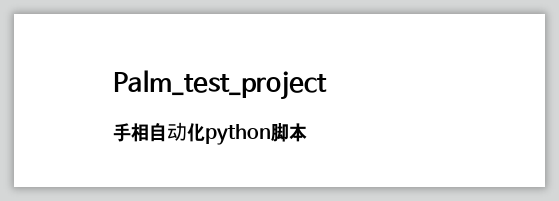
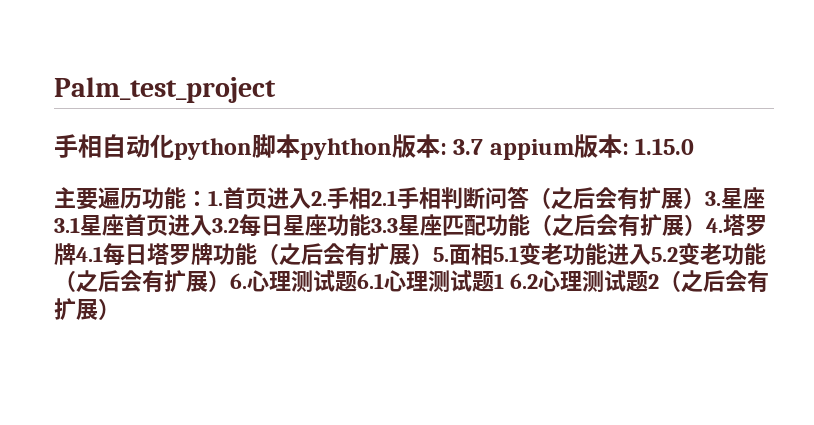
- 手相自动化python脚本
+ 手相自动化python脚本pyhthon版本: 3.7 appium版本: 1.15.0
+ 主要遍历功能：1.首页进入2.手相2.1手相判断问答（之后会有扩展）3.星座3.1星座首页进入3.2每日星座功能3.3星座匹配功能（之后会有扩展）4.塔罗牌4.1每日塔罗牌功能（之后会有扩展）5.面相5.1变老功能进入5.2变老功能（之后会有扩展）6.心理测试题6.1心理测试题1 6.2心理测试题2（之后会有扩展）

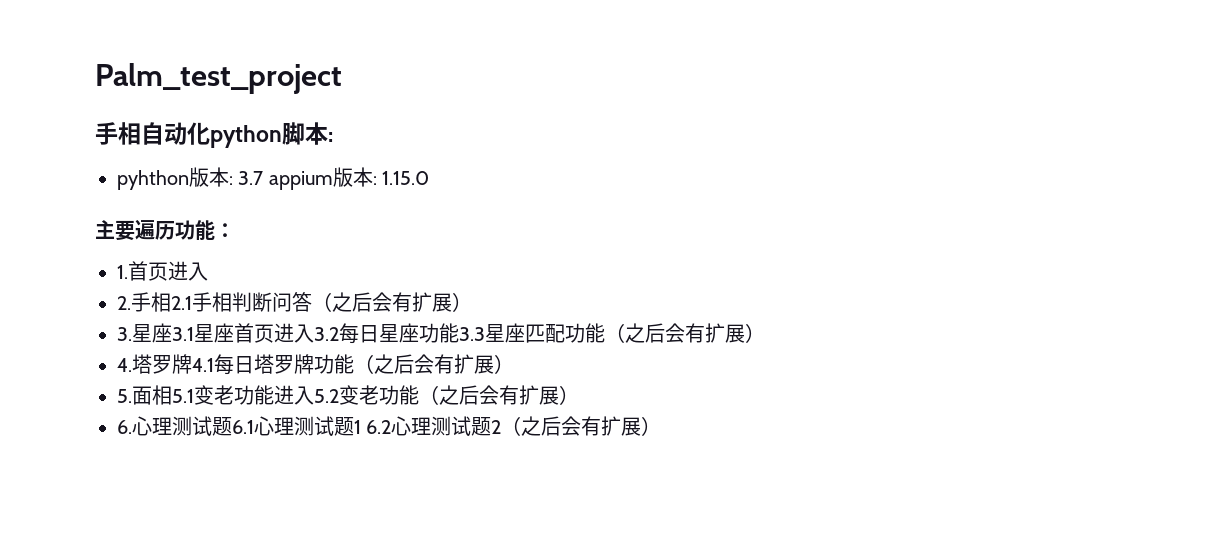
- 手相自动化python脚本pyhthon版本: 3.7 appium版本: 1.15.0
+ 手相自动化python脚本:
+ pyhthon版本: 3.7 appium版本: 1.15.0
- 主要遍历功能：1.首页进入2.手相2.1手相判断问答（之后会有扩展）3.星座3.1星座首页进入3.2每日星座功能3.3星座匹配功能（之后会有扩展）4.塔罗牌4.1每日塔罗牌功能（之后会有扩展）5.面相5.1变老功能进入5.2变老功能（之后会有扩展）6.心理测试题6.1心理测试题1 6.2心理测试题2（之后会有扩展）
+ 主要遍历功能：
+ 1.首页进入
+ 2.手相2.1手相判断问答（之后会有扩展）
+ 3.星座3.1星座首页进入3.2每日星座功能3.3星座匹配功能（之后会有扩展）
+ 4.塔罗牌4.1每日塔罗牌功能（之后会有扩展）
+ 5.面相5.1变老功能进入5.2变老功能（之后会有扩展）
+ 6.心理测试题6.1心理测试题1 6.2心理测试题2（之后会有扩展）

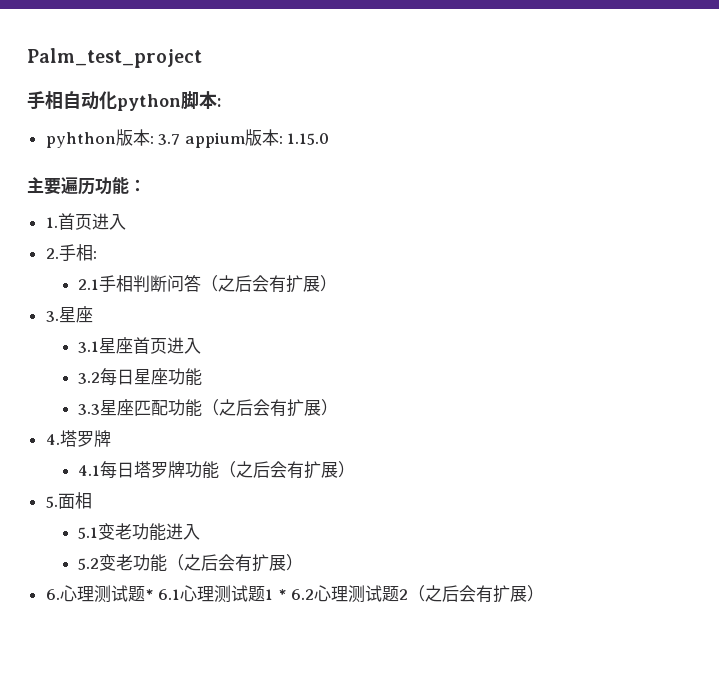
- 2.手相2.1手相判断问答（之后会有扩展）
+ 2.手相:
+ 2.1手相判断问答（之后会有扩展）
- 3.星座3.1星座首页进入3.2每日星座功能3.3星座匹配功能（之后会有扩展）
+ 3.星座
+ 3.1星座首页进入
+ 3.2每日星座功能
+ 3.3星座匹配功能（之后会有扩展）
- 4.塔罗牌4.1每日塔罗牌功能（之后会有扩展）
+ 4.塔罗牌
+ 4.1每日塔罗牌功能（之后会有扩展）
- 5.面相5.1变老功能进入5.2变老功能（之后会有扩展）
+ 5.面相
+ 5.1变老功能进入
+ 5.2变老功能（之后会有扩展）
- 6.心理测试题6.1心理测试题1 6.2心理测试题2（之后会有扩展）
+ 6.心理测试题* 6.1心理测试题1 * 6.2心理测试题2（之后会有扩展）

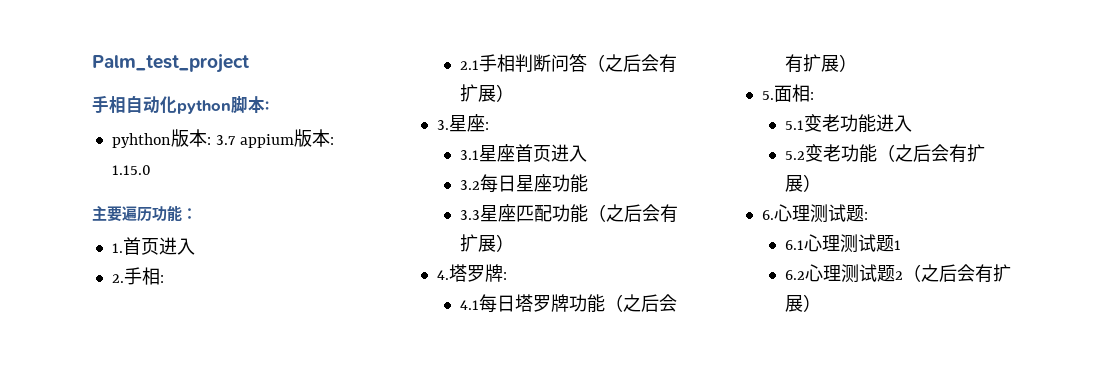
- 3.星座
+ 3.星座:
- 4.塔罗牌
+ 4.塔罗牌:
- 5.面相
+ 5.面相:
- 6.心理测试题* 6.1心理测试题1 * 6.2心理测试题2（之后会有扩展）
+ 6.心理测试题:
+ 6.1心理测试题1
+ 6.2心理测试题2（之后会有扩展）

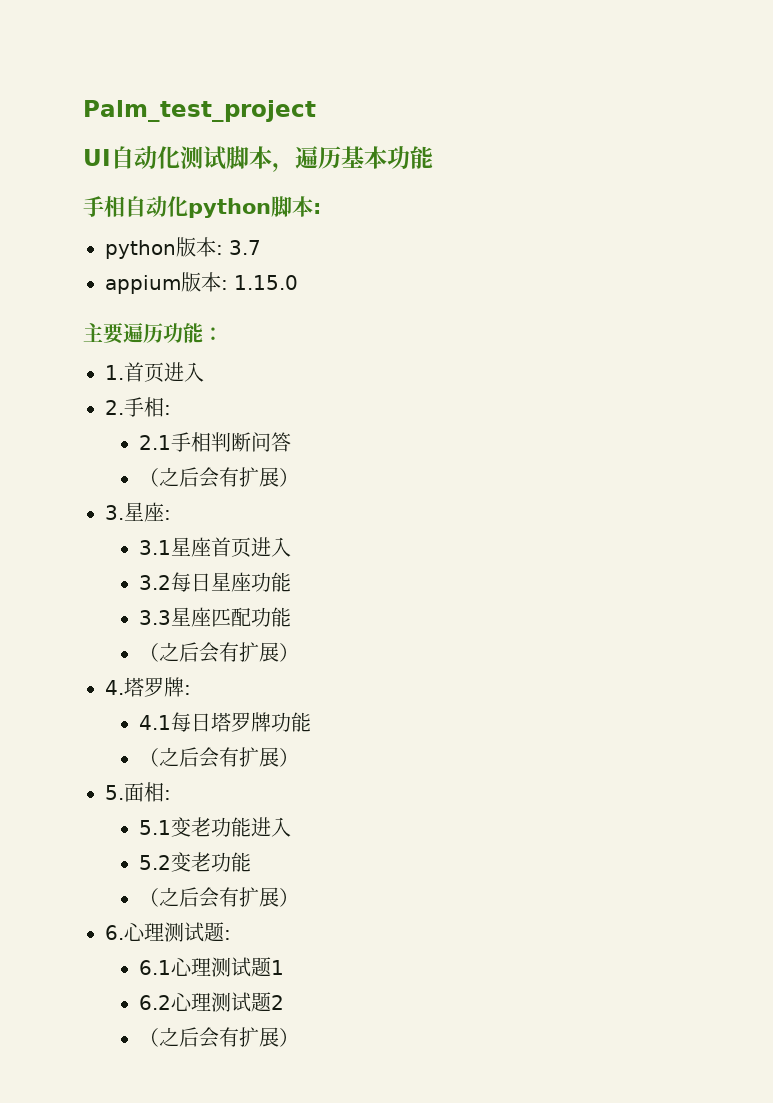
+ UI自动化测试脚本，遍历基本功能
- pyhthon版本: 3.7 appium版本: 1.15.0
+ python版本: 3.7
+ appium版本: 1.15.0
- 2.1手相判断问答（之后会有扩展）
+ 2.1手相判断问答
+ （之后会有扩展）
- 3.3星座匹配功能（之后会有扩展）
+ 3.3星座匹配功能
+ （之后会有扩展）
- 4.1每日塔罗牌功能（之后会有扩展）
+ 4.1每日塔罗牌功能
+ （之后会有扩展）
- 5.2变老功能（之后会有扩展）
+ 5.2变老功能
+ （之后会有扩展）
- 6.2心理测试题2（之后会有扩展）
+ 6.2心理测试题2
+ （之后会有扩展）

